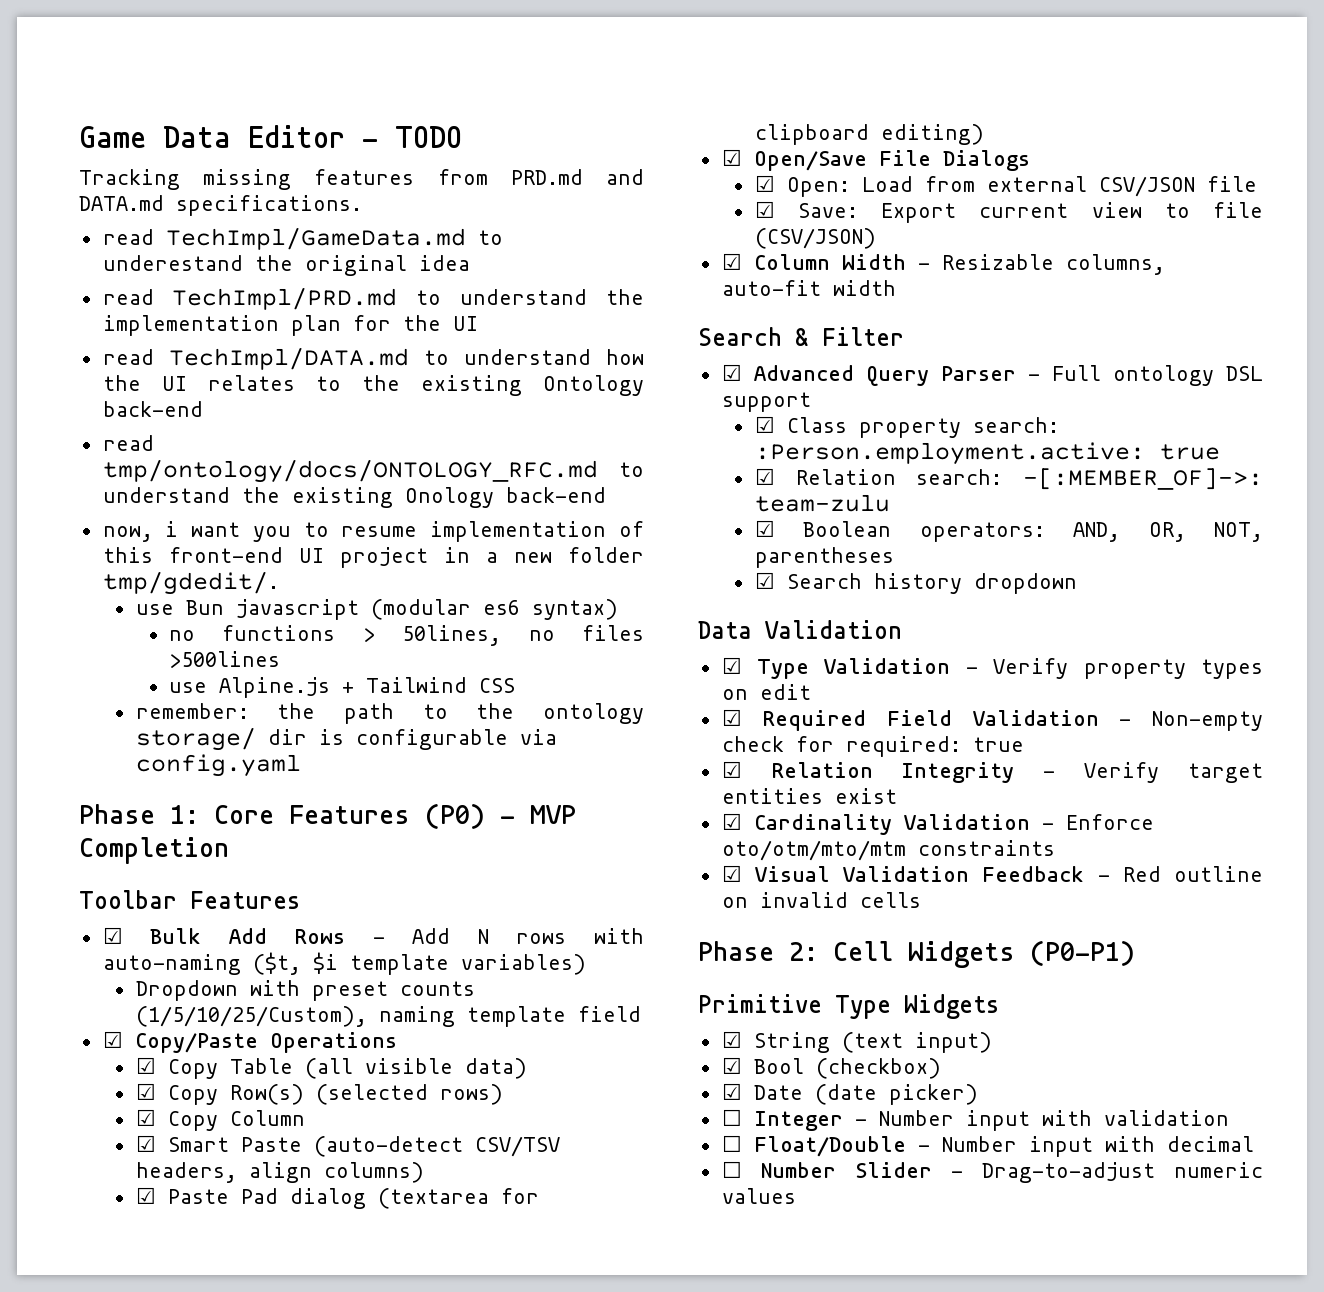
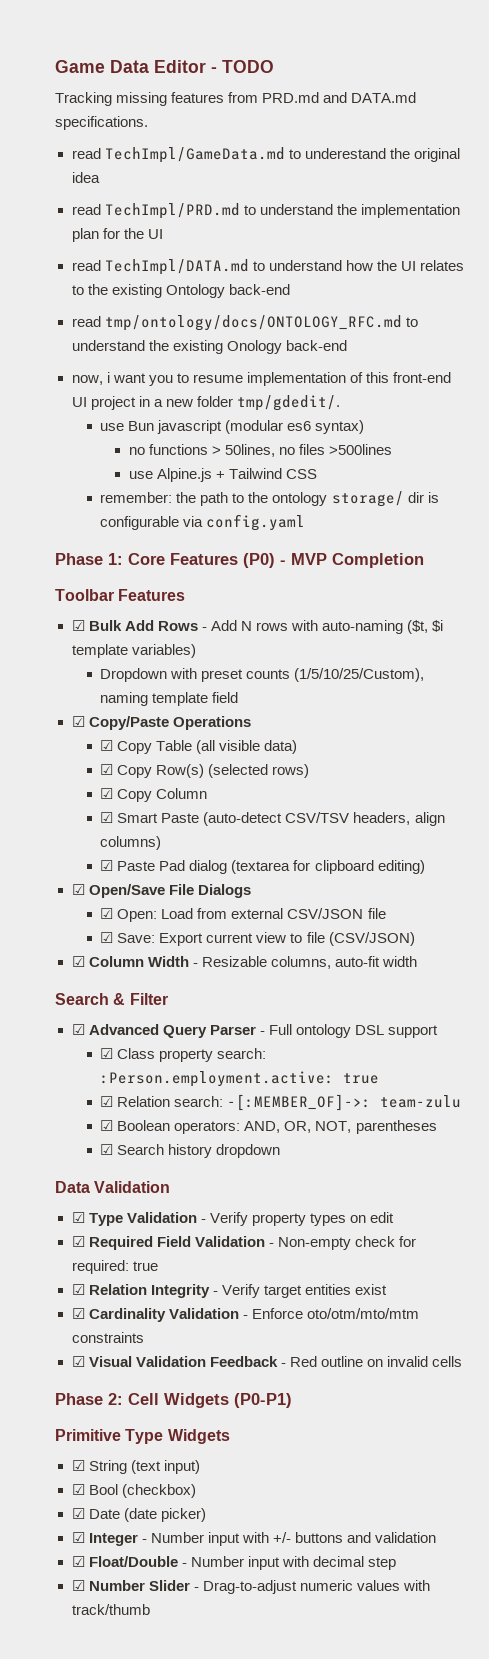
- ☐ Integer - Number input with validation
+ ☑ Integer - Number input with +/- buttons and validation
- ☐ Float/Double - Number input with decimal
- ☐ Number Slider - Drag-to-adjust numeric values
+ ☑ Float/Double - Number input with decimal step
+ ☑ Number Slider - Drag-to-adjust numeric values with track/thumb

